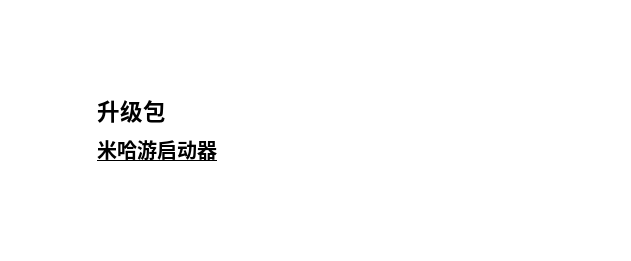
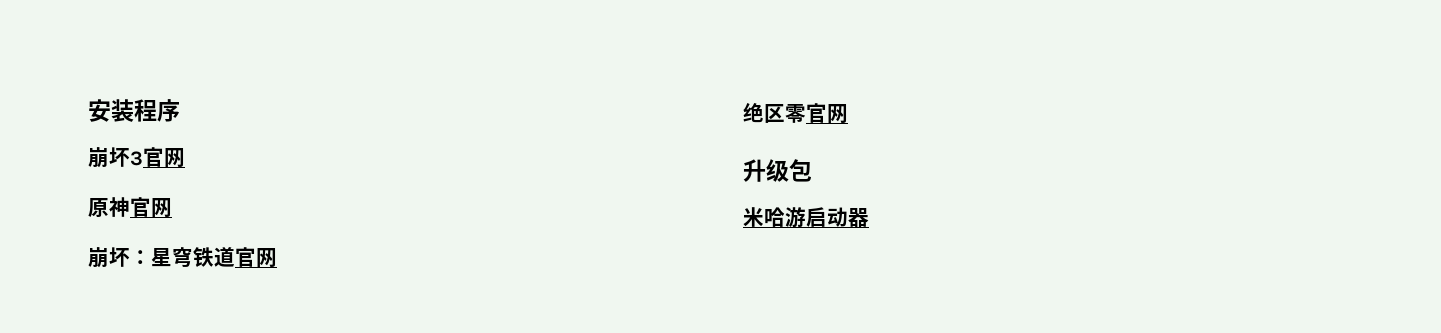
+ 安装程序
+ 崩坏3官网
+ 原神官网
+ 崩坏：星穹铁道官网
+ 绝区零官网

